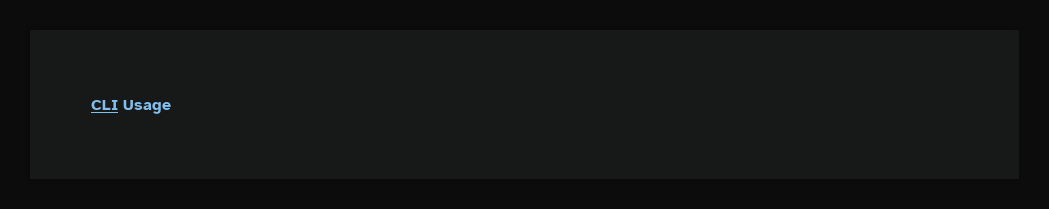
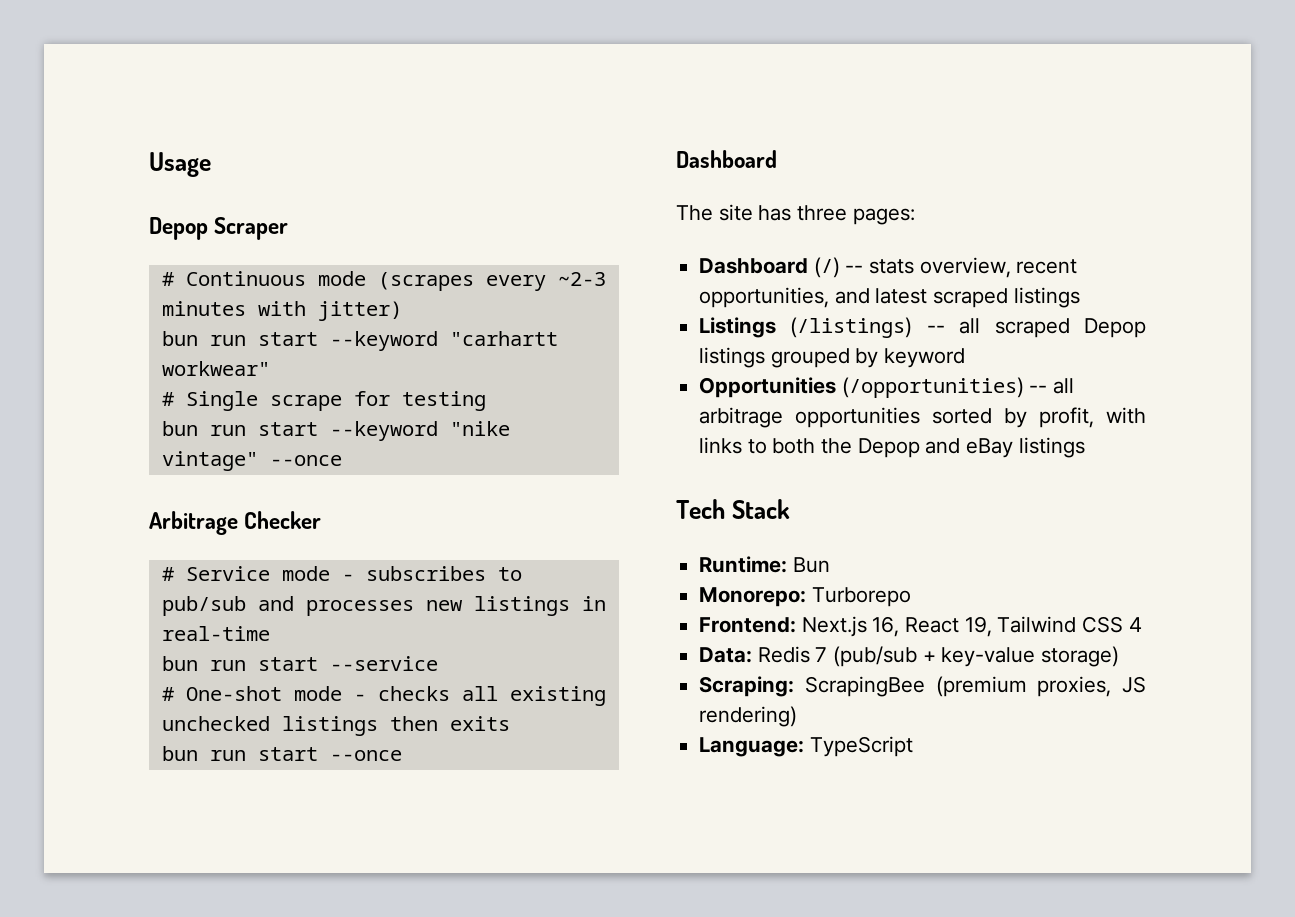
- CLI Usage
+ Usage
+ Depop Scraper
+ # Continuous mode (scrapes every ~2-3 minutes with jitter)
+ bun run start --keyword "carhartt workwear"
+ # Single scrape for testing
+ bun run start --keyword "nike vintage" --once
+ Arbitrage Checker
+ # Service mode - subscribes to pub/sub and processes new listings in real-time
+ bun run start --service
+ # One-shot mode - checks all existing unchecked listings then exits
+ bun run start --once
+ Dashboard
+ The site has three pages:
+ Dashboard (/) -- stats overview, recent opportunities, and latest scraped listings
+ Listings (/listings) -- all scraped Depop listings grouped by keyword
+ Opportunities (/opportunities) -- all arbitrage opportunities sorted by profit, with links to both the Depop and eBay listings
+ Tech Stack
+ Runtime: Bun
+ Monorepo: Turborepo
+ Frontend: Next.js 16, React 19, Tailwind CSS 4
+ Data: Redis 7 (pub/sub + key-value storage)
+ Scraping: ScrapingBee (premium proxies, JS rendering)
+ Language: TypeScript

